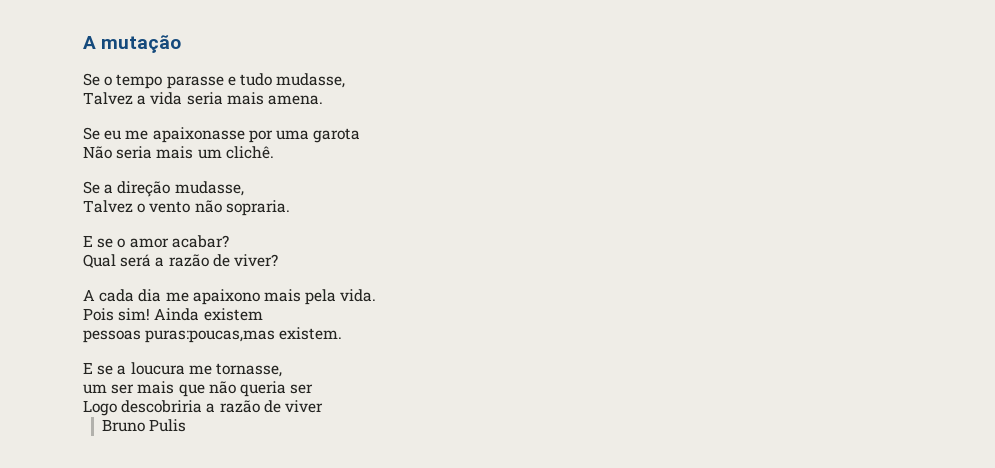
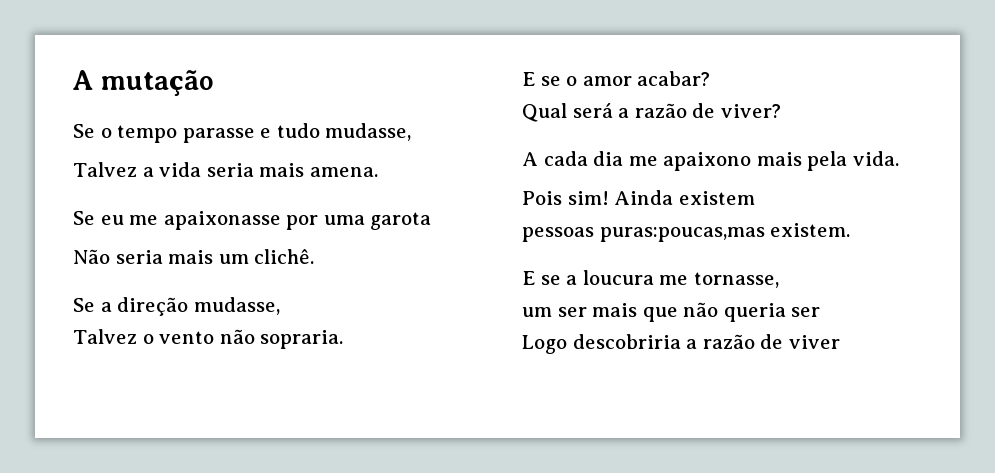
- Bruno Pulis

